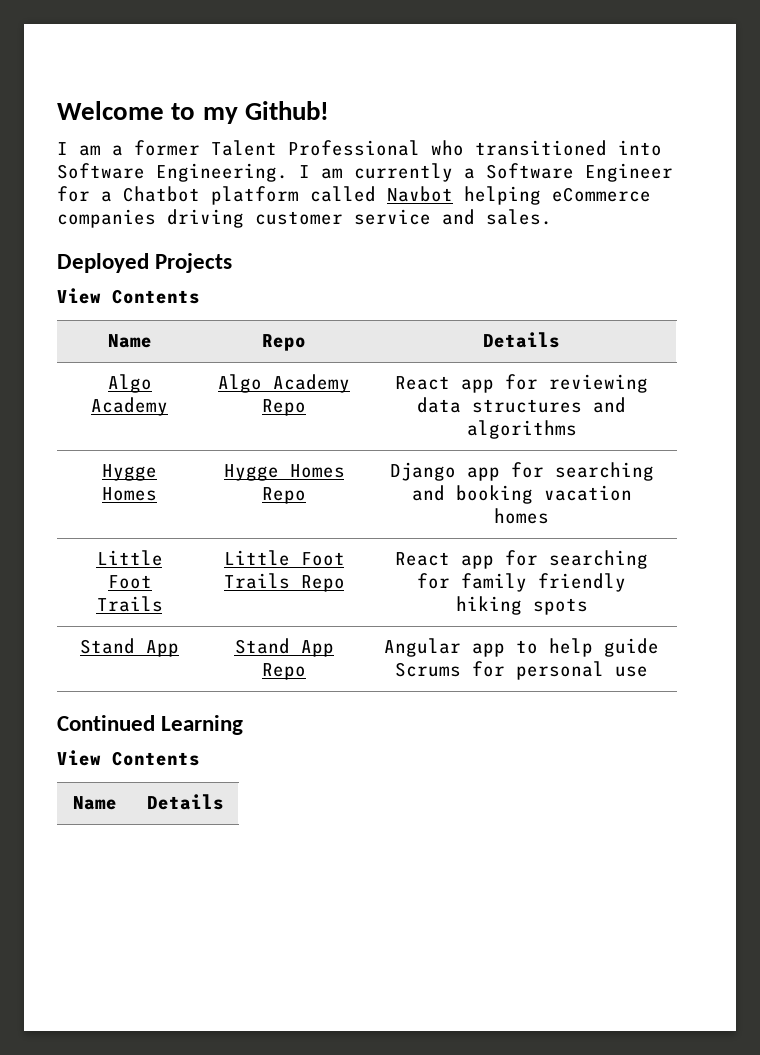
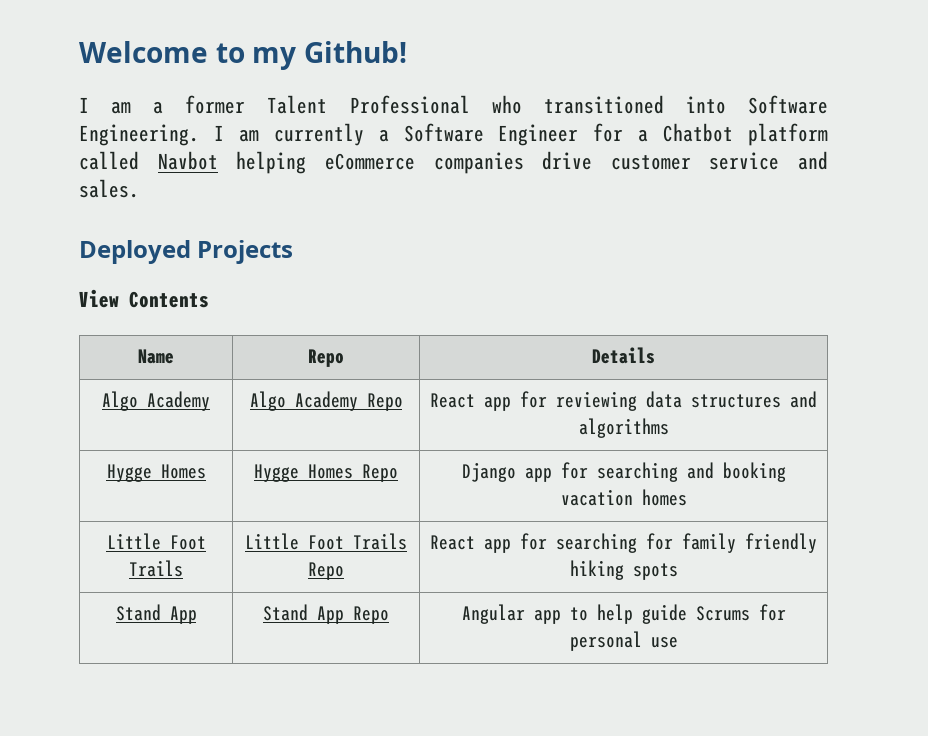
- I am currently a Software Engineer for a Chatbot platform called Navbot helping eCommerce companies driving customer service and sales.
+ I am currently a Software Engineer for a Chatbot platform called Navbot helping eCommerce companies drive customer service and sales.
- Continued Learning
- View Contents
- Name | Details

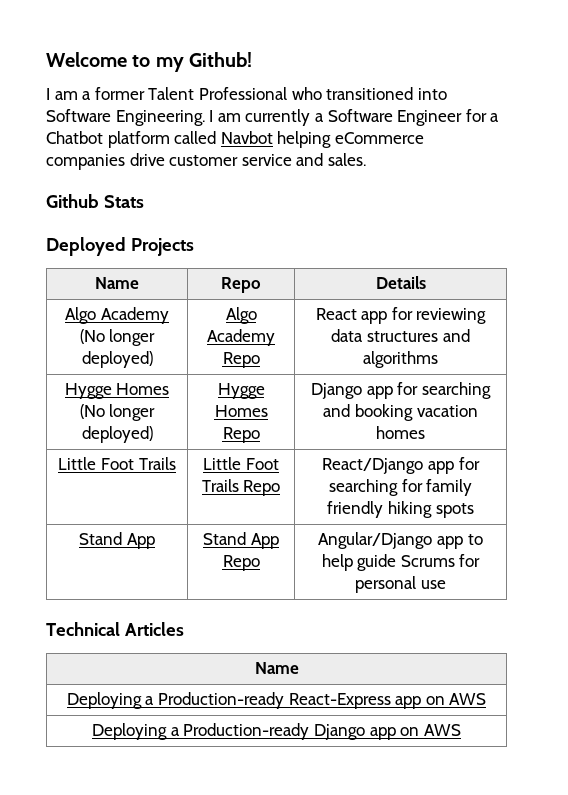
+ Github Stats
- View Contents
- Algo Academy | Algo Academy Repo | React app for reviewing data structures and algorithms
+ Algo Academy (No longer deployed) | Algo Academy Repo | React app for reviewing data structures and algorithms
- Hygge Homes | Hygge Homes Repo | Django app for searching and booking vacation homes
+ Hygge Homes (No longer deployed) | Hygge Homes Repo | Django app for searching and booking vacation homes
- Little Foot Trails | Little Foot Trails Repo | React app for searching for family friendly hiking spots
+ Little Foot Trails | Little Foot Trails Repo | React/Django app for searching for family friendly hiking spots
- Stand App | Stand App Repo | Angular app to help guide Scrums for personal use
+ Stand App | Stand App Repo | Angular/Django app to help guide Scrums for personal use
+ Technical Articles
+ Name
+ Deploying a Production-ready React-Express app on AWS
+ Deploying a Production-ready Django app on AWS

